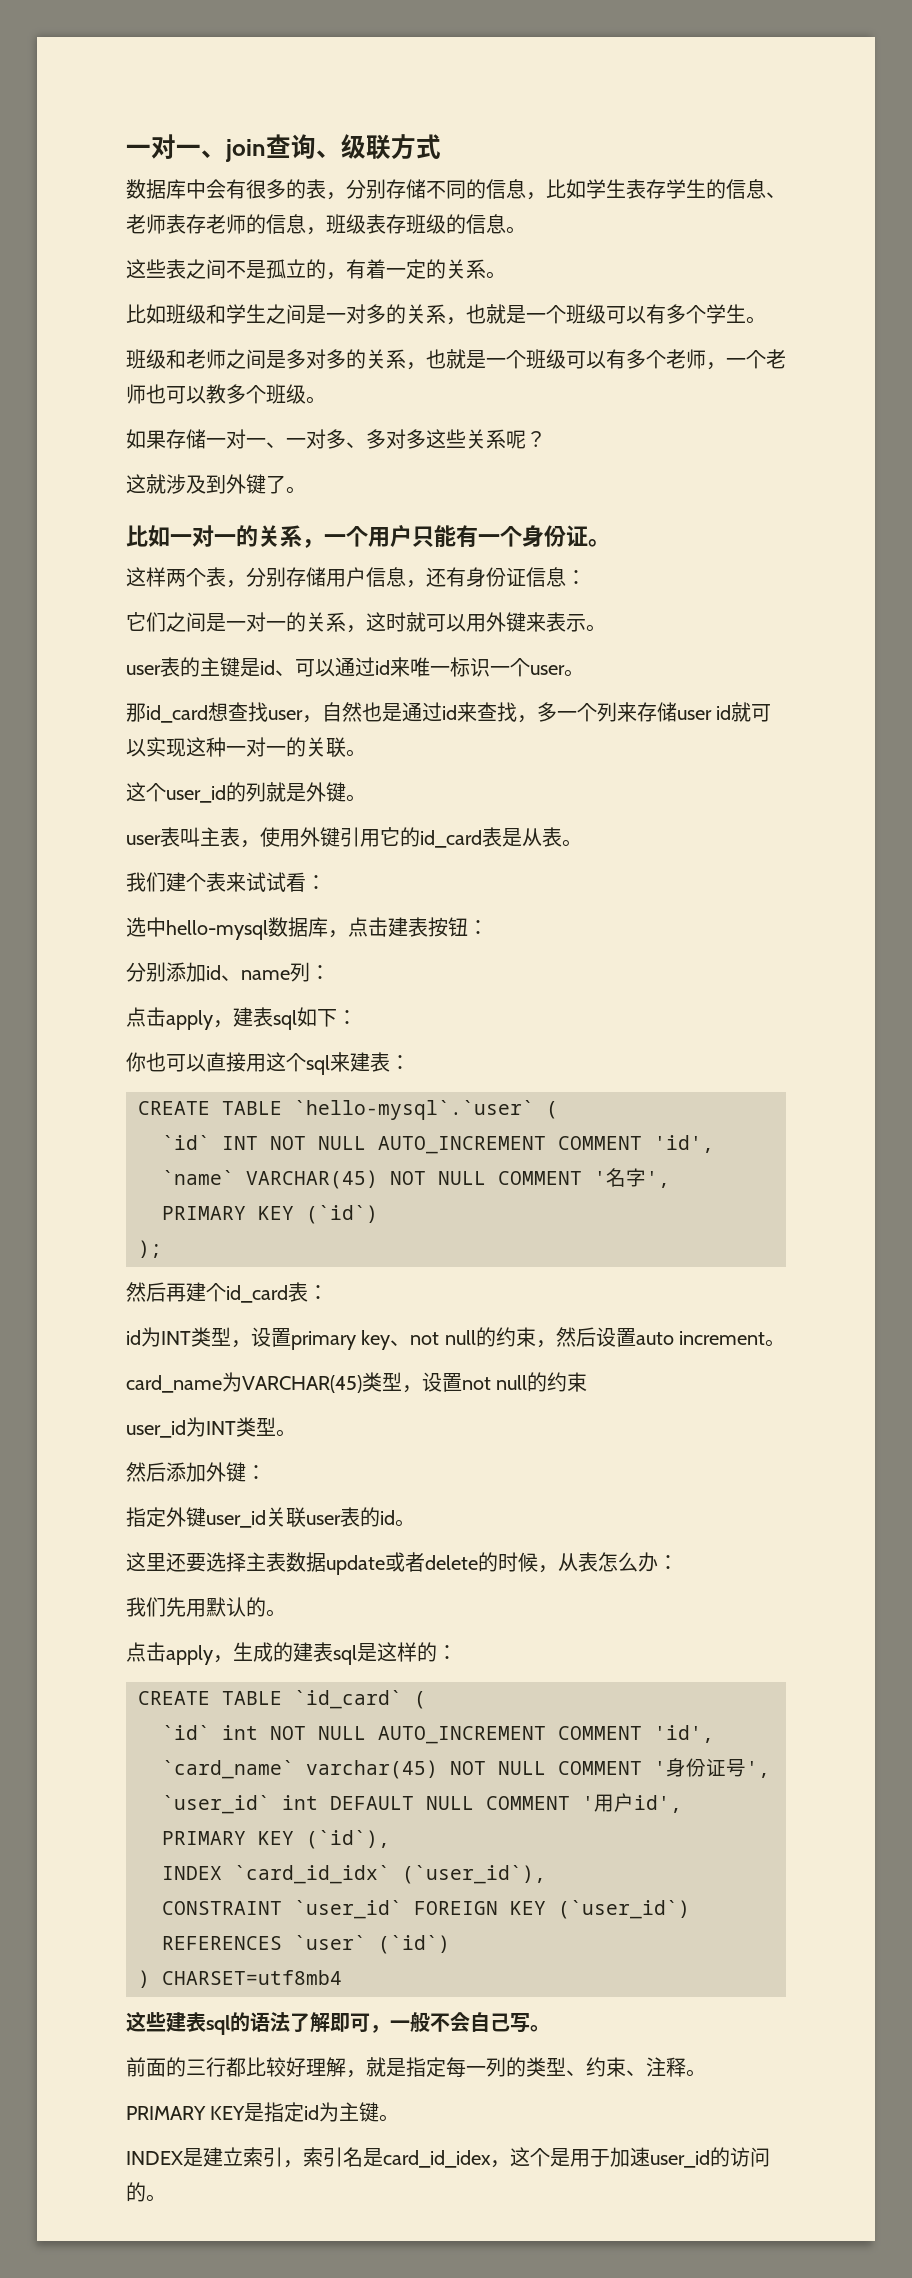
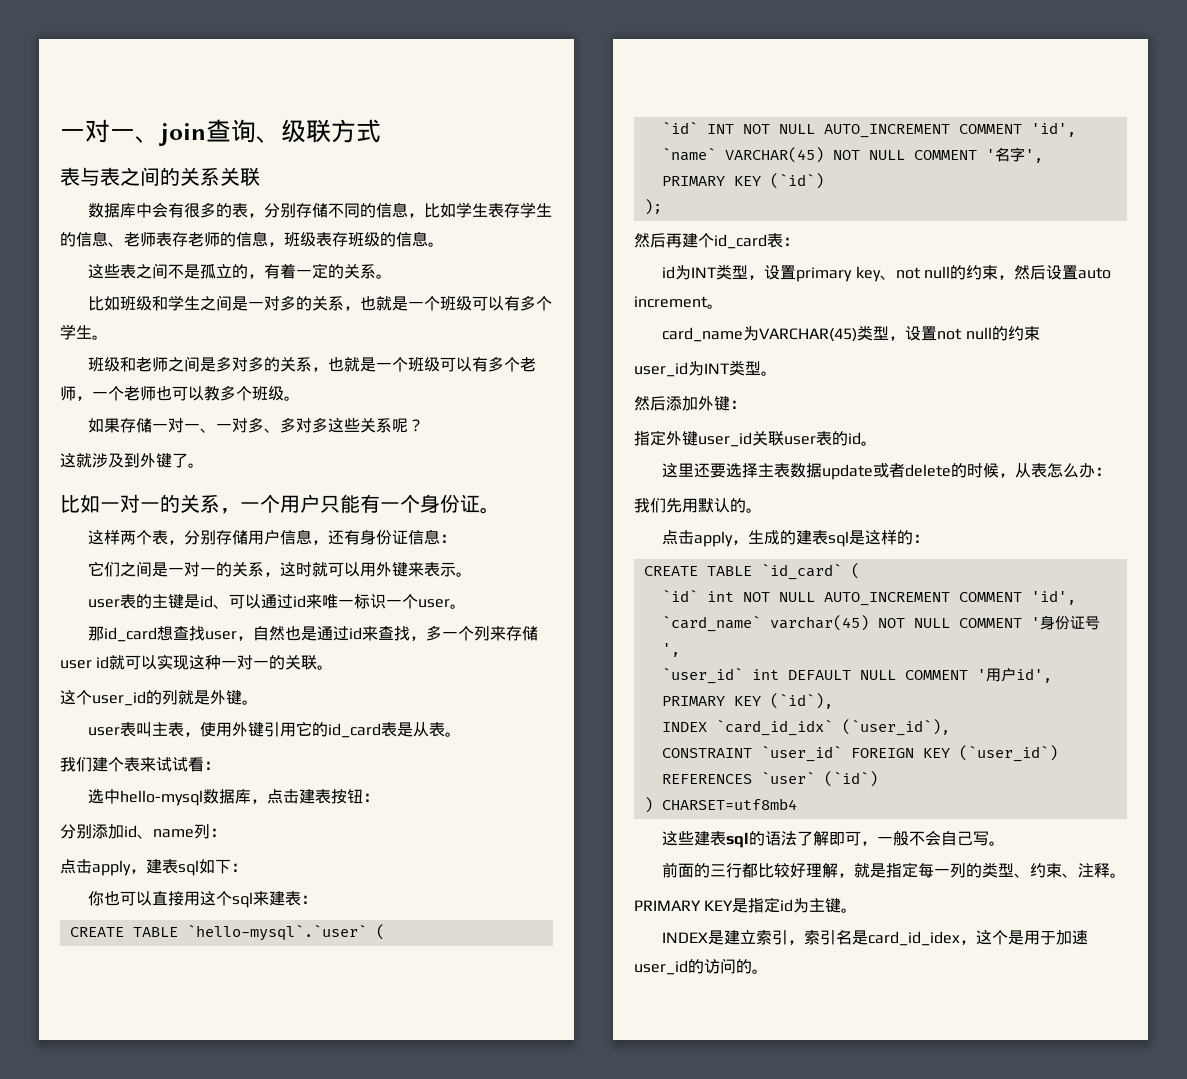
+ 表与表之间的关系关联

